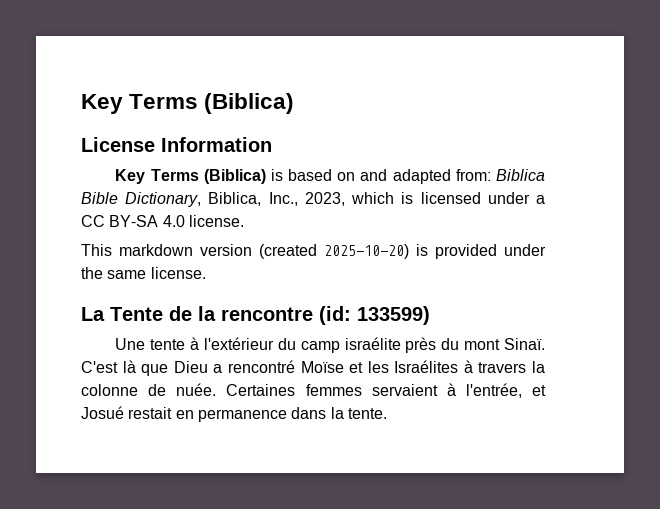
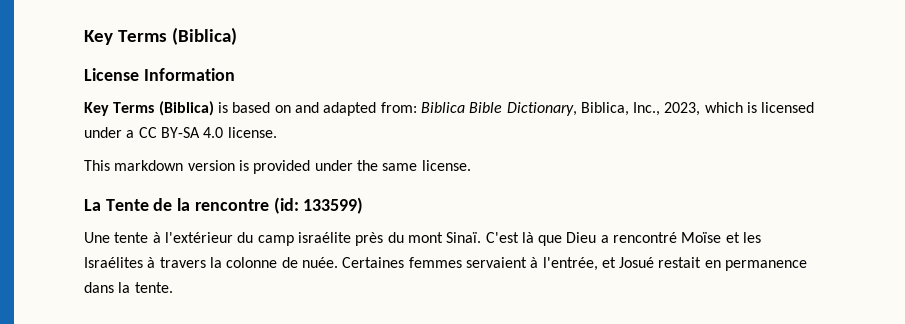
- This markdown version (created 2025-10-20) is provided under the same license.
+ This markdown version is provided under the same license.

